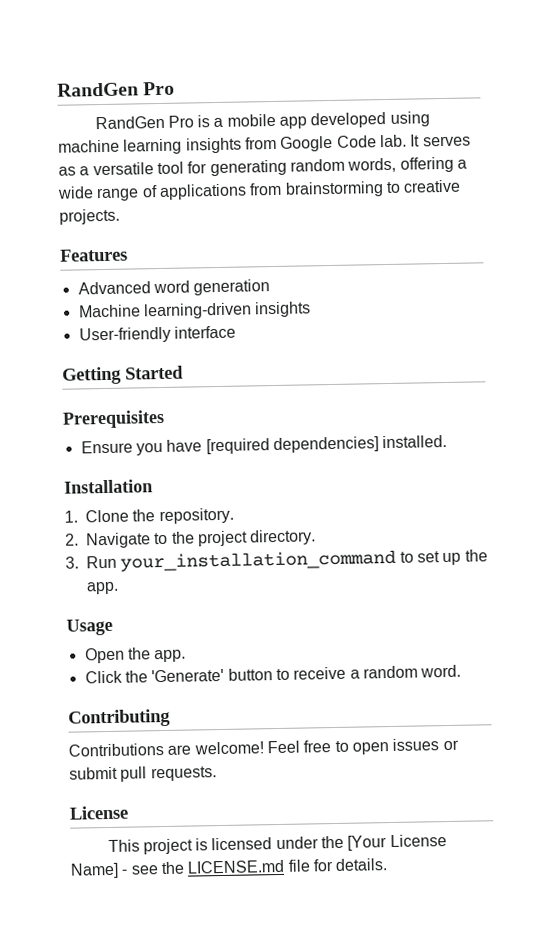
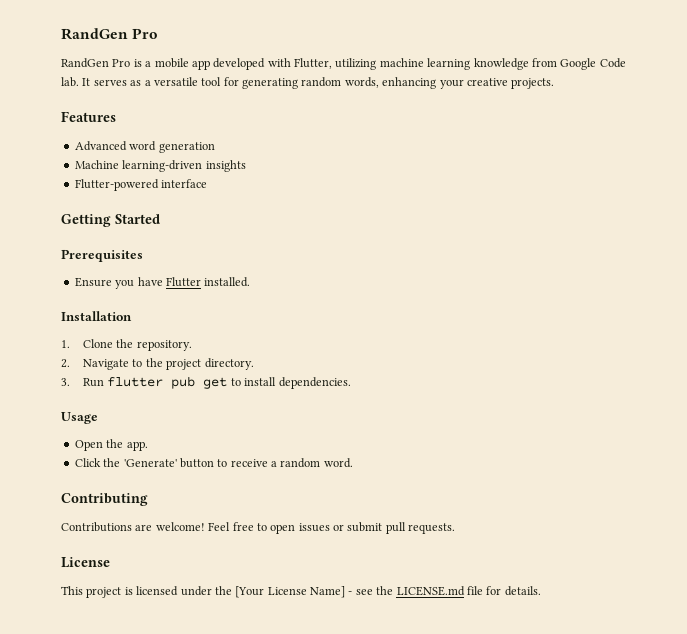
- RandGen Pro is a mobile app developed using machine learning insights from Google Code lab.
+ RandGen Pro is a mobile app developed with Flutter, utilizing machine learning knowledge from Google Code lab.
- It serves as a versatile tool for generating random words, offering a wide range of applications from brainstorming to creative projects.
+ It serves as a versatile tool for generating random words, enhancing your creative projects.
- User-friendly interface
+ Flutter-powered interface
- Ensure you have [required dependencies] installed.
+ Ensure you have Flutter installed.
- 3. Run your_installation_command to set up the app.
+ 3. Run flutter pub get to install dependencies.

